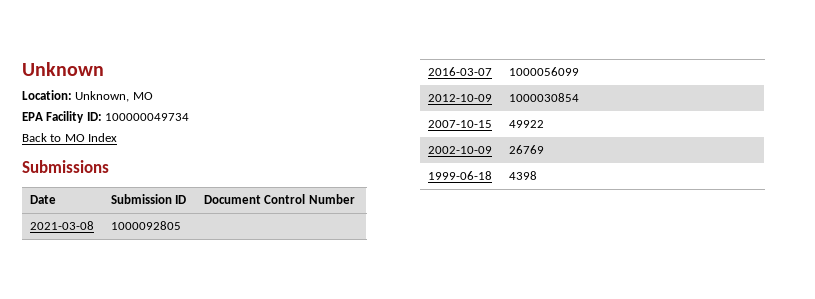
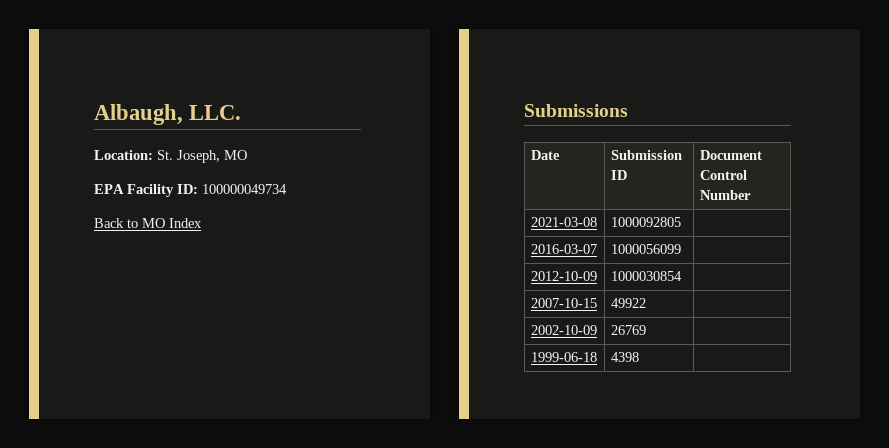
- Unknown
+ Albaugh, LLC.
- Location: Unknown, MO
+ Location: St. Joseph, MO

